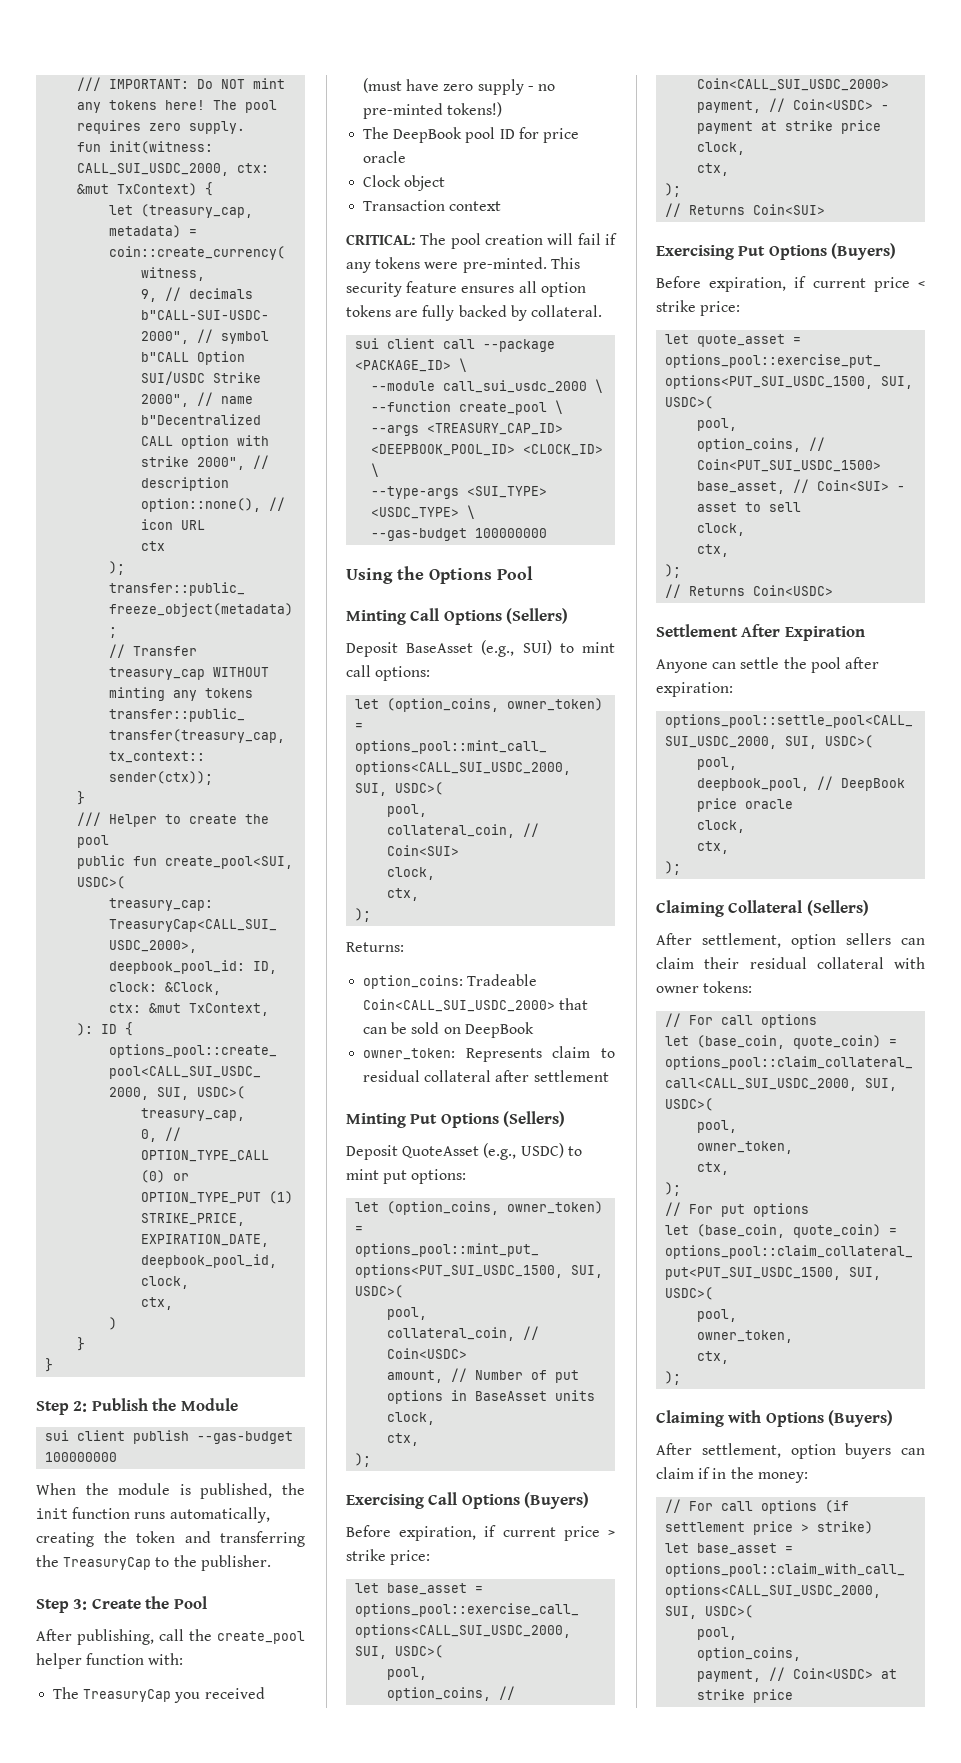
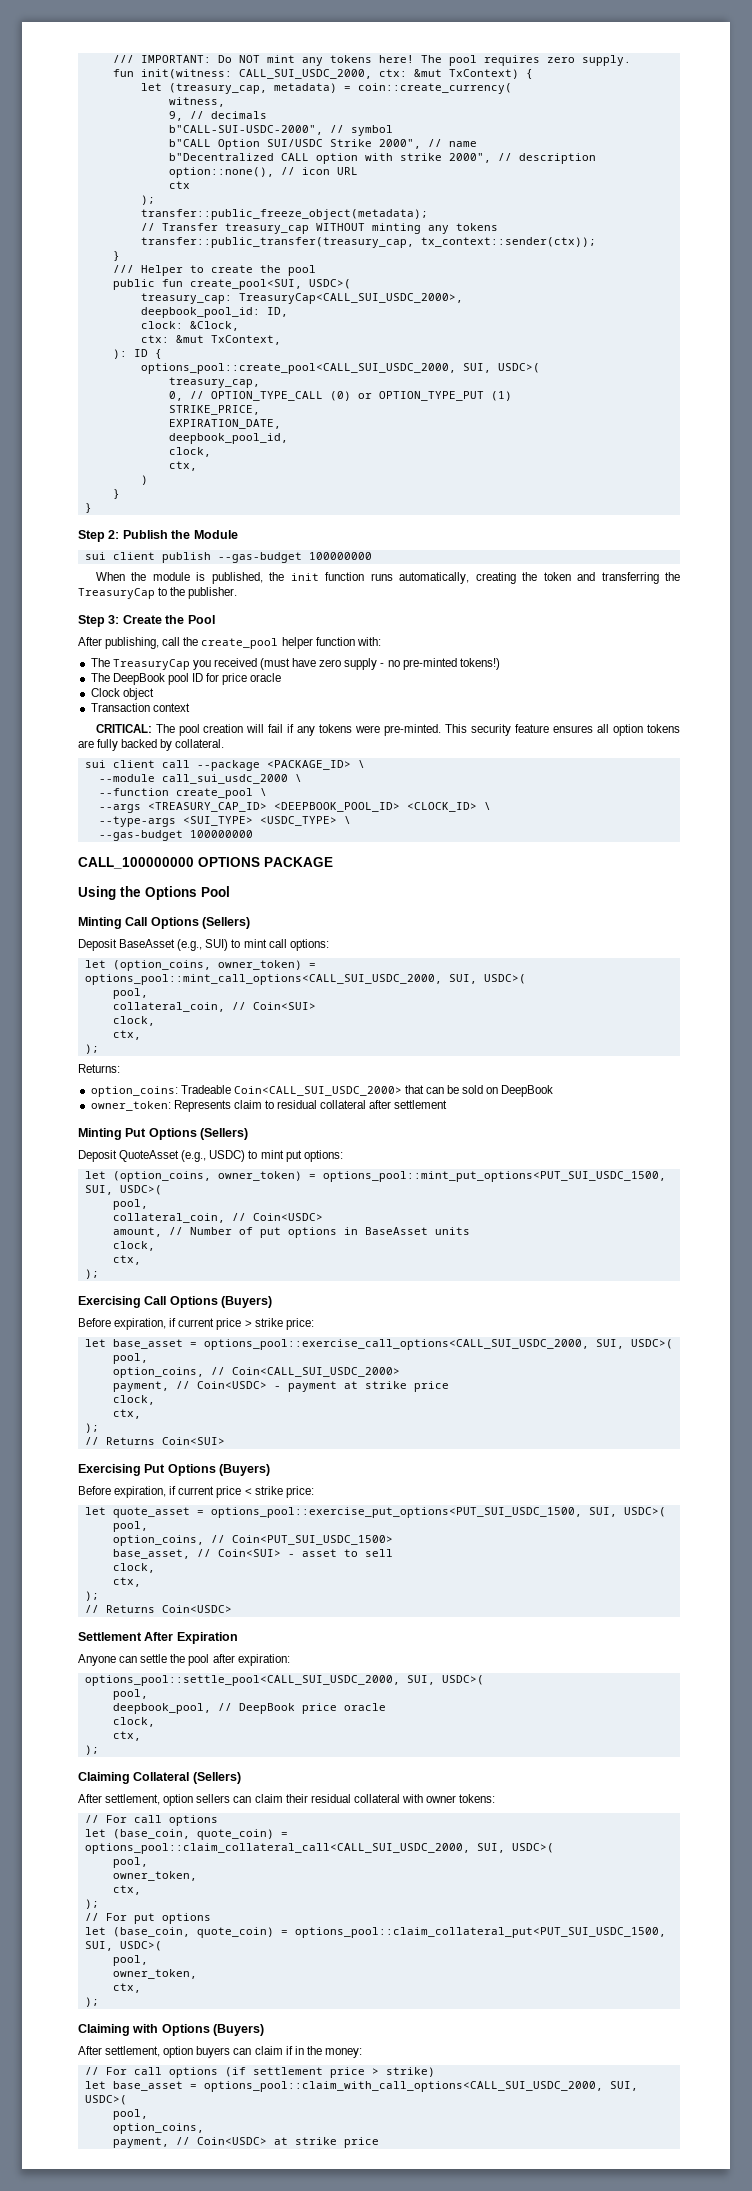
+ CALL_100000000 OPTIONS PACKAGE

